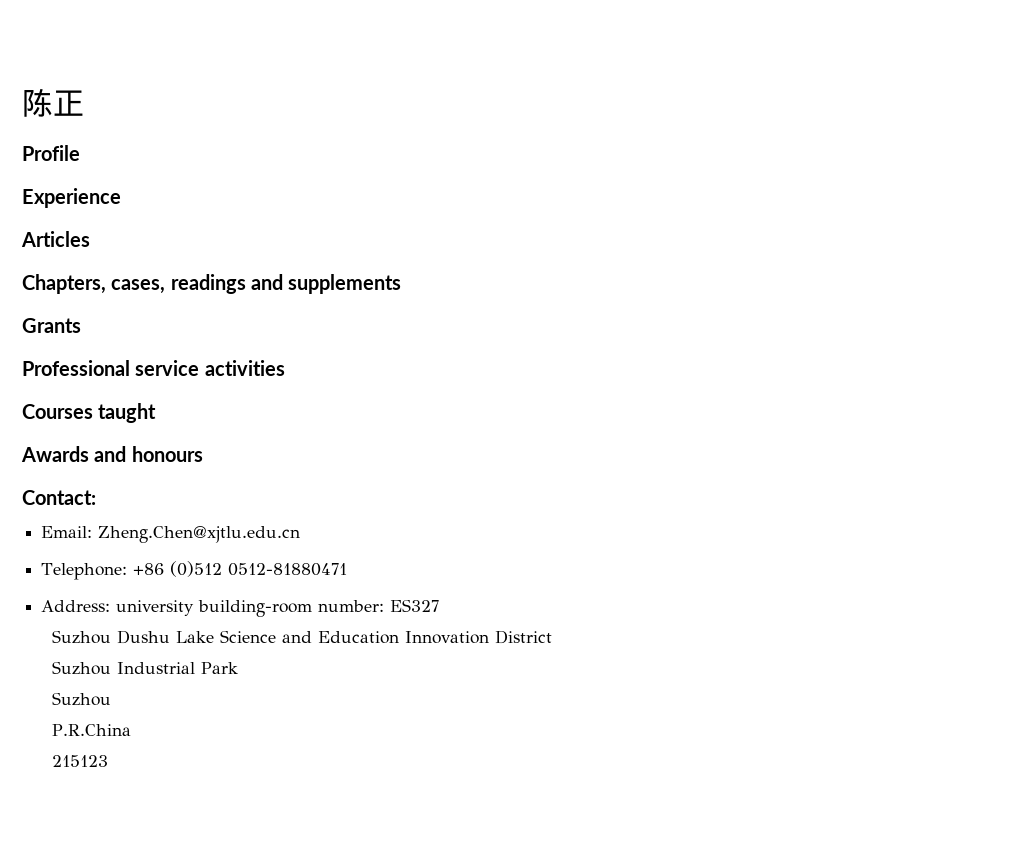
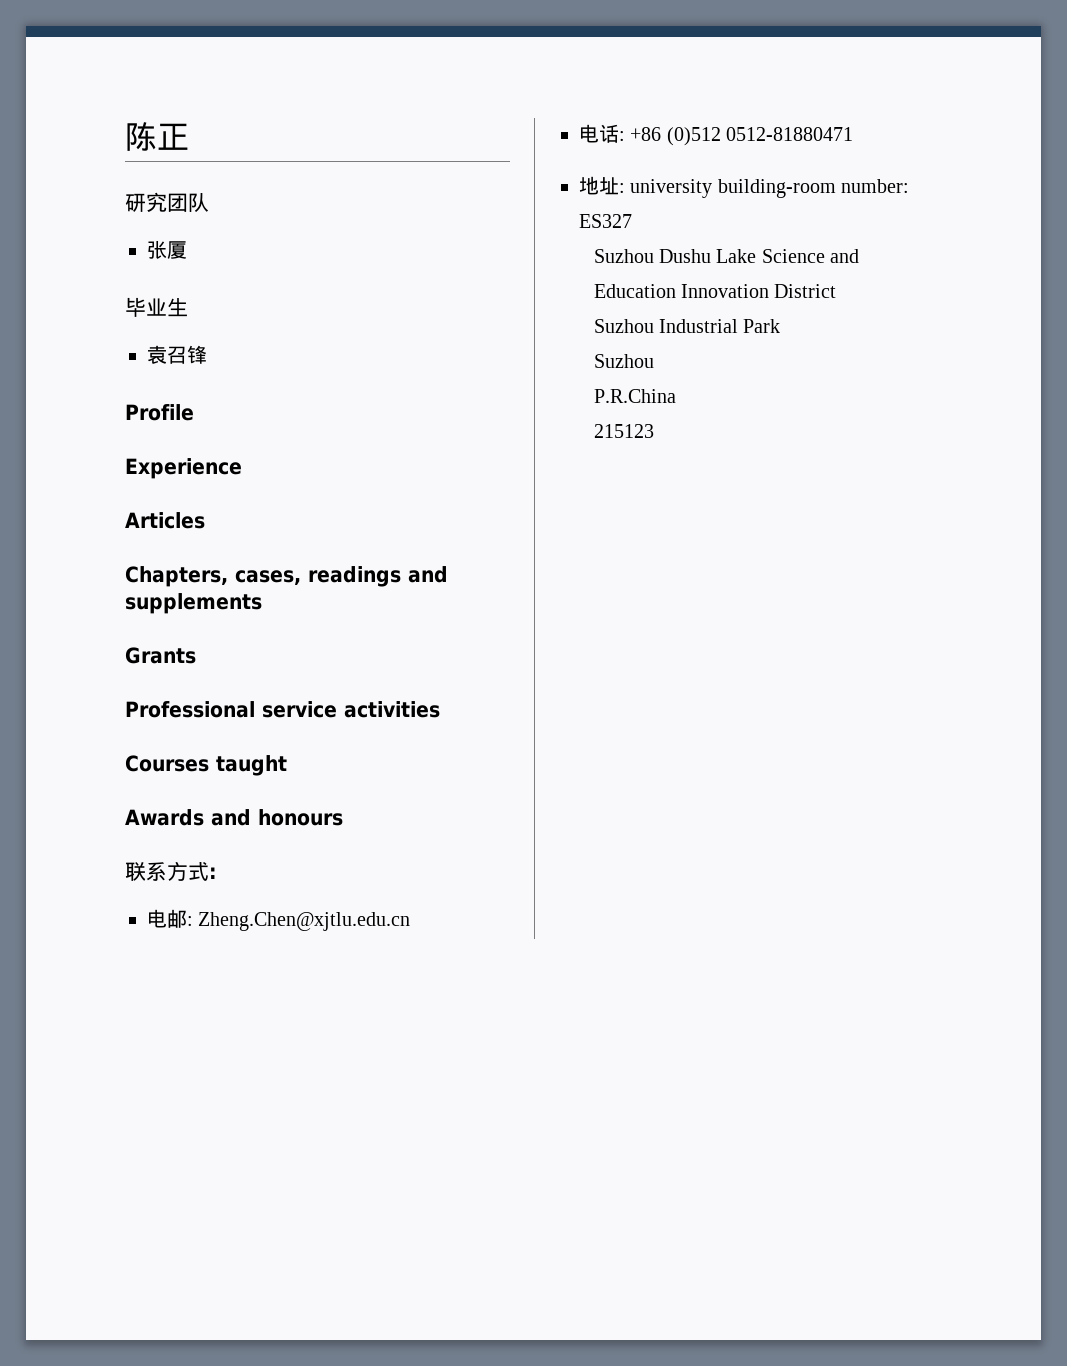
+ 研究团队
+ 张厦
+ 毕业生
+ 袁召锋
- Contact:
- Email: Zheng.Chen@xjtlu.edu.cn
+ 联系方式:
+ 电邮: Zheng.Chen@xjtlu.edu.cn
- Telephone: +86 (0)512 0512-81880471
+ 电话: +86 (0)512 0512-81880471
- Address: university building-room number: ES327
+ 地址: university building-room number: ES327

